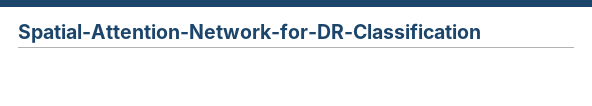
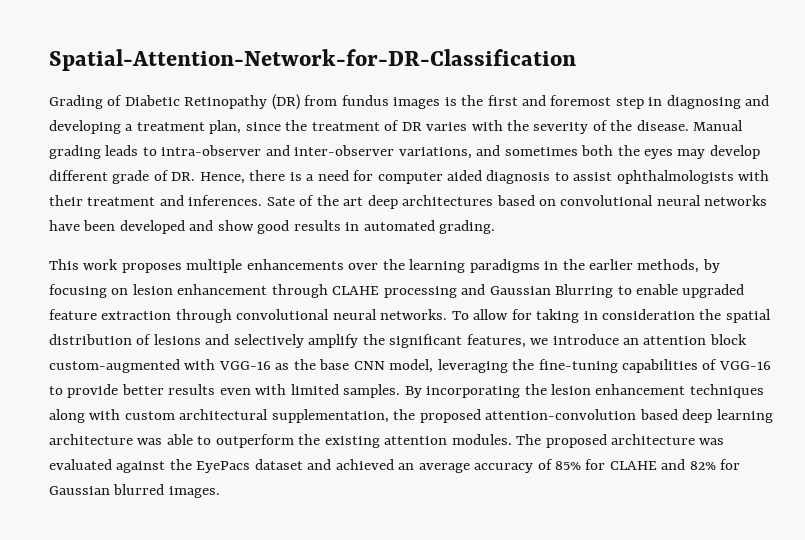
+ Grading of Diabetic Retinopathy (DR) from fundus images is the first and foremost step in diagnosing and developing a treatment plan, since the treatment of DR varies with the severity of the disease. Manual grading leads to intra-observer and inter-observer variations, and sometimes both the eyes may develop different grade of DR. Hence, there is a need for computer aided diagnosis to assist ophthalmologists with their treatment and inferences. Sate of the art deep architectures based on convolutional neural networks have been developed and show good results in automated grading.
+ This work proposes multiple enhancements over the learning paradigms in the earlier methods, by focusing on lesion enhancement through CLAHE processing and Gaussian Blurring to enable upgraded feature extraction through convolutional neural networks. To allow for taking in consideration the spatial distribution of lesions and selectively amplify the significant features, we introduce an attention block custom-augmented with VGG-16 as the base CNN model, leveraging the fine-tuning capabilities of VGG-16 to provide better results even with limited samples. By incorporating the lesion enhancement techniques along with custom architectural supplementation, the proposed attention-convolution based deep learning architecture was able to outperform the existing attention modules. The proposed architecture was evaluated against the EyePacs dataset and achieved an average accuracy of 85% for CLAHE and 82% for Gaussian blurred images.

